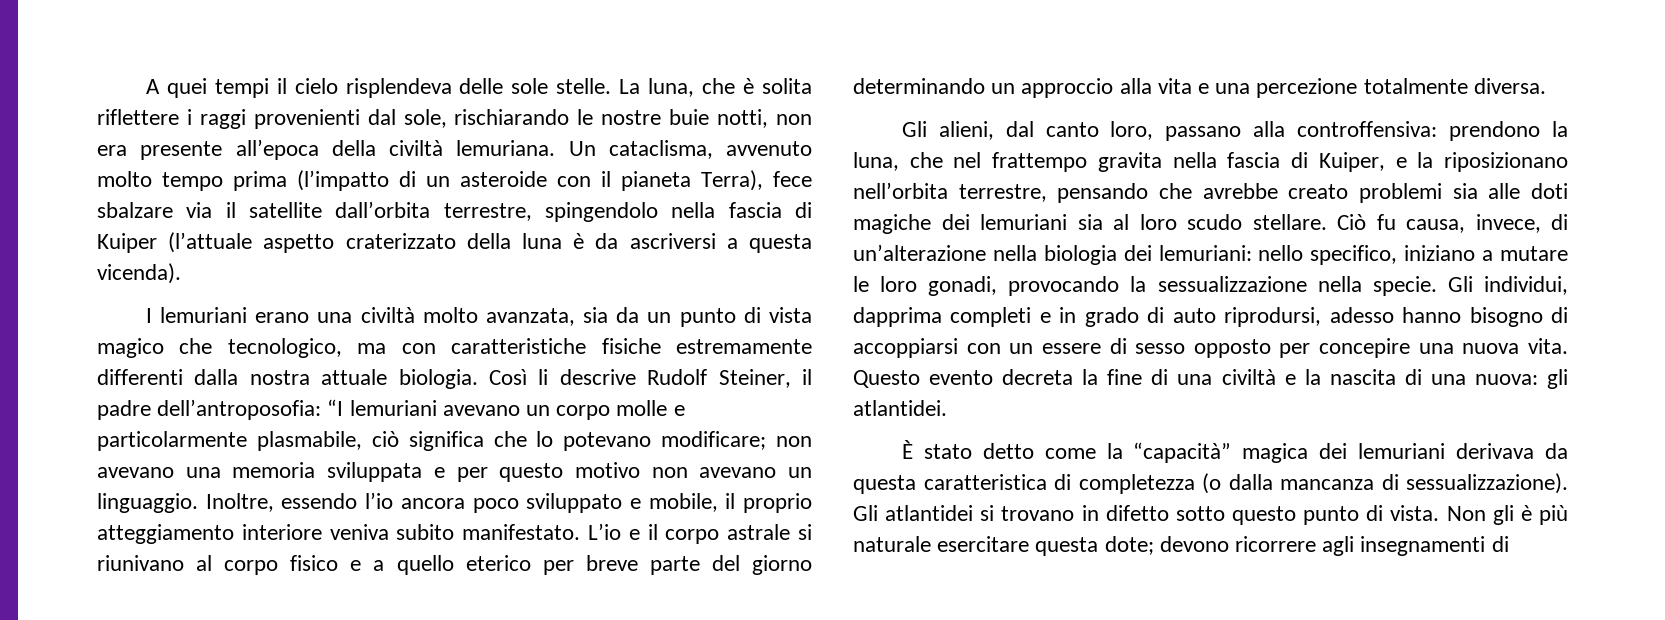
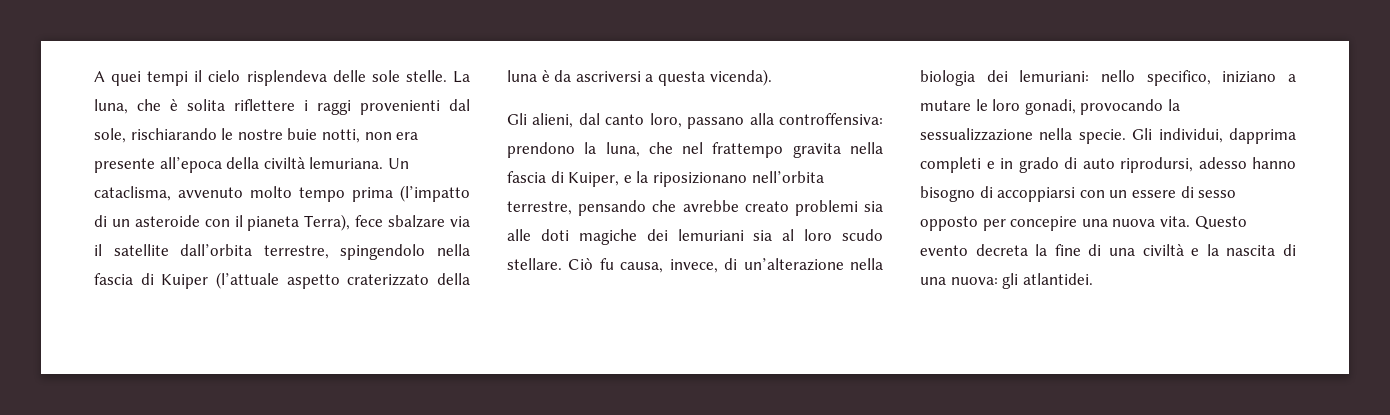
- I lemuriani erano una civiltà molto avanzata, sia da un punto di vista magico che tecnologico, ma con caratteristiche fisiche estremamente differenti dalla nostra attuale biologia. Così li descrive Rudolf Steiner, il padre dell’antroposofia: “I lemuriani avevano un corpo molle e particolarmente plasmabile, ciò significa che lo potevano modificare; non avevano una memoria sviluppata e per questo motivo non avevano un linguaggio. Inoltre, essendo l’io ancora poco sviluppato e mobile, il proprio atteggiamento interiore veniva subito manifestato. L’io e il corpo astrale si riunivano al corpo fisico e a quello eterico per breve parte del giorno determinando un approccio alla vita e una percezione totalmente diversa.
- È stato detto come la “capacità” magica dei lemuriani derivava da questa caratteristica di completezza (o dalla mancanza di sessualizzazione). Gli atlantidei si trovano in difetto sotto questo punto di vista. Non gli è più naturale esercitare questa dote; devono ricorrere agli insegnamenti di

